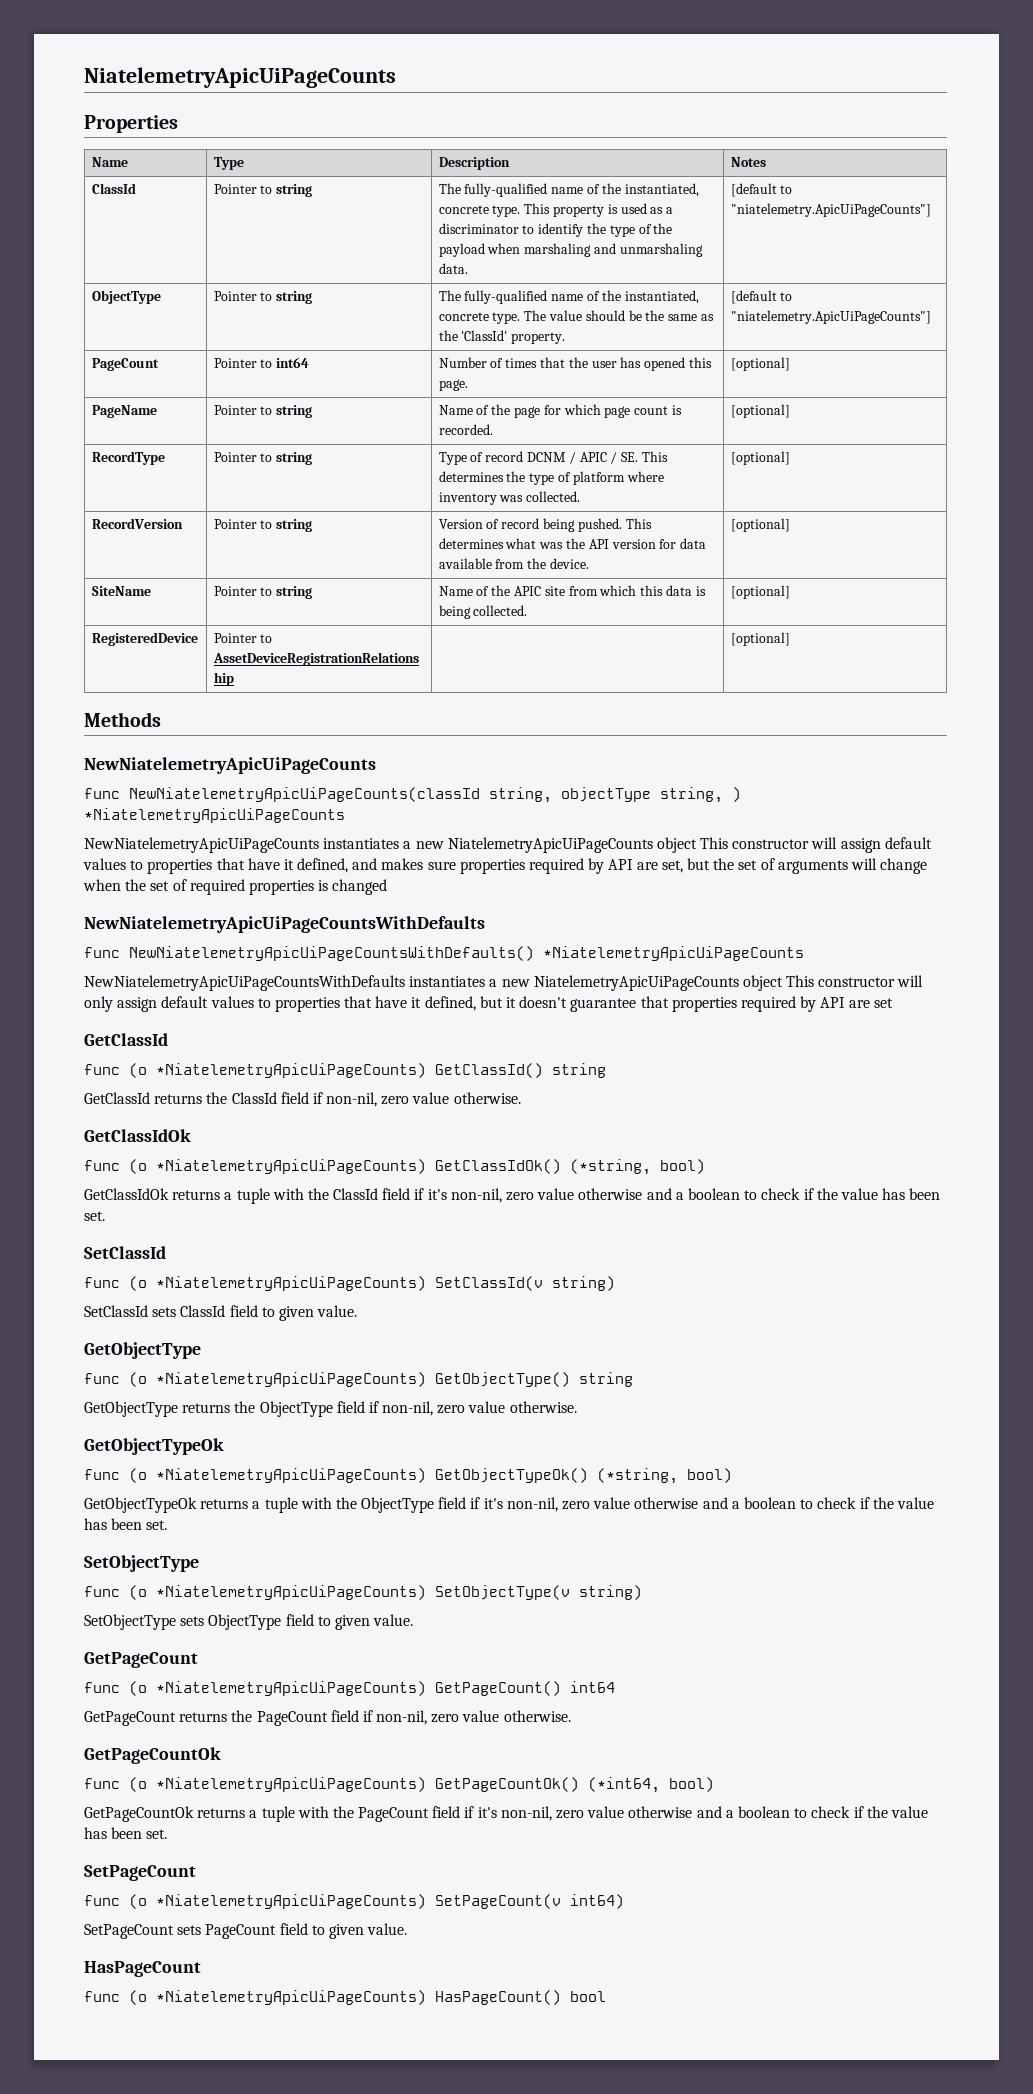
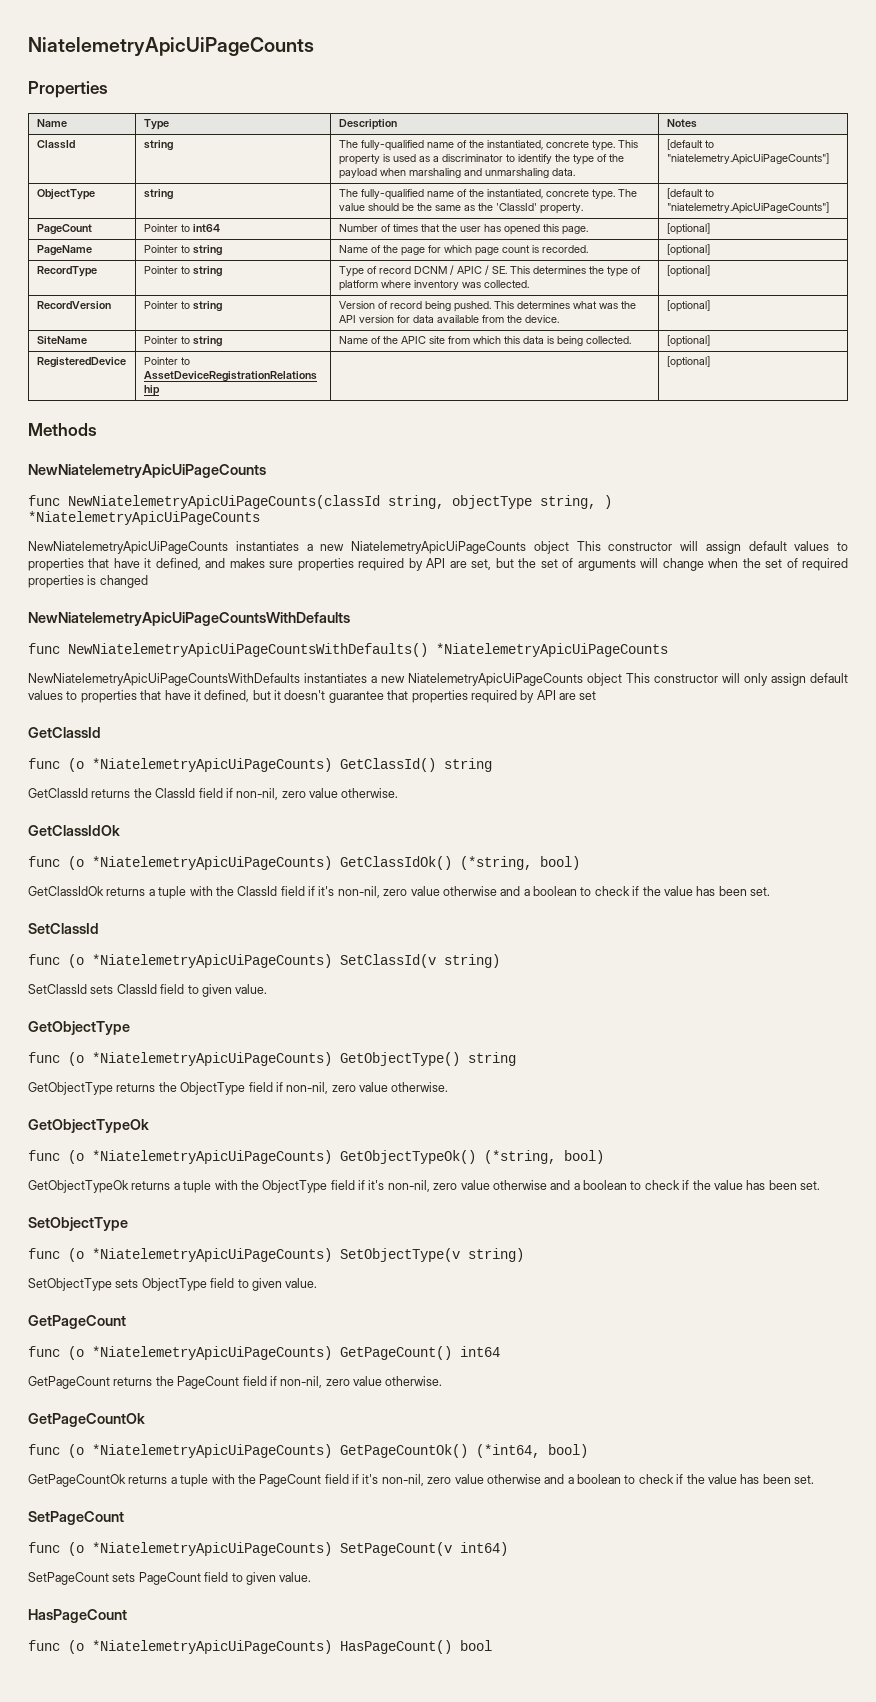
- ClassId | Pointer to string | The fully-qualified name of the instantiated, concrete type. This property is used as a discriminator to identify the type of the payload when marshaling and unmarshaling data. | [default to "niatelemetry.ApicUiPageCounts"]
+ ClassId | string | The fully-qualified name of the instantiated, concrete type. This property is used as a discriminator to identify the type of the payload when marshaling and unmarshaling data. | [default to "niatelemetry.ApicUiPageCounts"]
- ObjectType | Pointer to string | The fully-qualified name of the instantiated, concrete type. The value should be the same as the 'ClassId' property. | [default to "niatelemetry.ApicUiPageCounts"]
+ ObjectType | string | The fully-qualified name of the instantiated, concrete type. The value should be the same as the 'ClassId' property. | [default to "niatelemetry.ApicUiPageCounts"]

